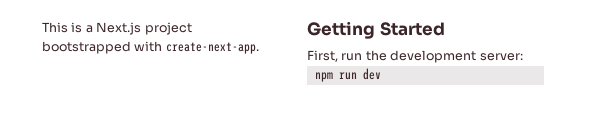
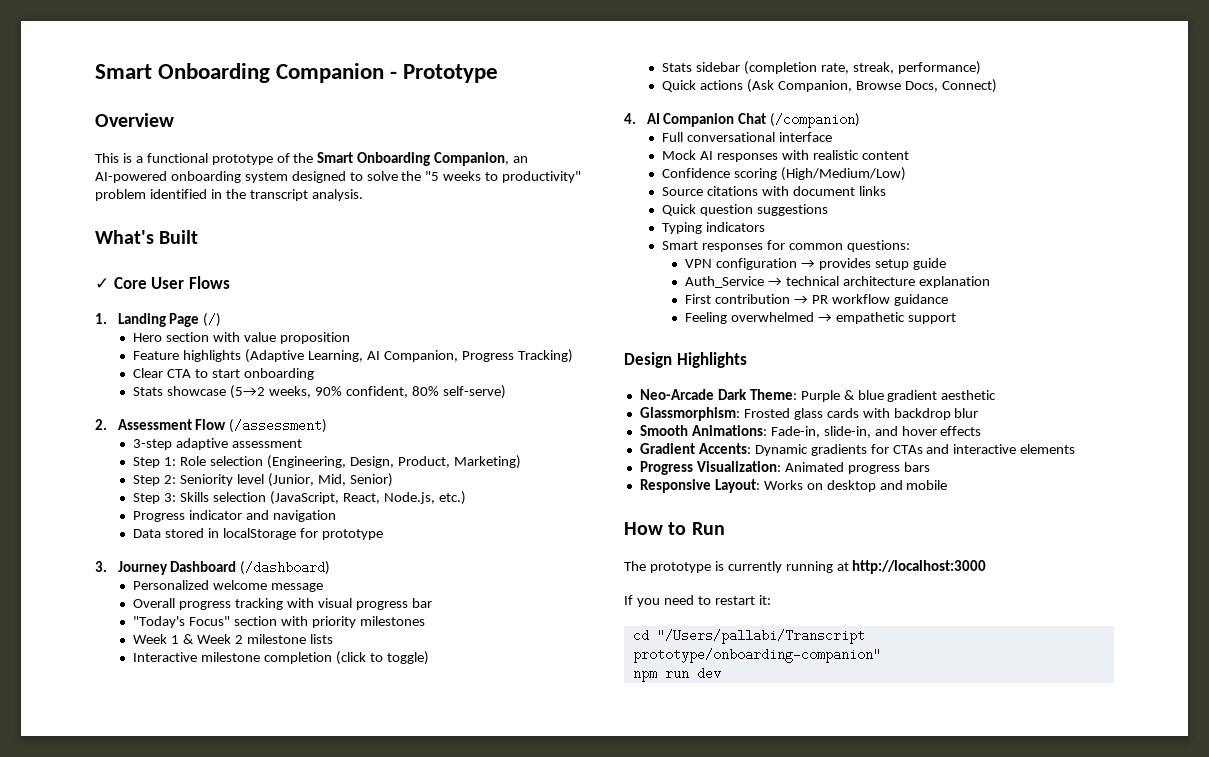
- This is a Next.js project bootstrapped with create-next-app.
- Getting Started
- First, run the development server:
+ Smart Onboarding Companion - Prototype
+ Overview
+ This is a functional prototype of the Smart Onboarding Companion, an AI-powered onboarding system designed to solve the "5 weeks to productivity" problem identified in the transcript analysis.
+ What's Built
+ ✓ Core User Flows
+ 1. Landing Page (/)
+ Hero section with value proposition
+ Feature highlights (Adaptive Learning, AI Companion, Progress Tracking)
+ Clear CTA to start onboarding
+ Stats showcase (5→2 weeks, 90% confident, 80% self-serve)
+ 2. Assessment Flow (/assessment)
+ 3-step adaptive assessment
+ Step 1: Role selection (Engineering, Design, Product, Marketing)
+ Step 2: Seniority level (Junior, Mid, Senior)
+ Step 3: Skills selection (JavaScript, React, Node.js, etc.)
+ Progress indicator and navigation
+ Data stored in localStorage for prototype
+ 3. Journey Dashboard (/dashboard)
+ Personalized welcome message
+ Overall progress tracking with visual progress bar
+ "Today's Focus" section with priority milestones
+ Week 1 & Week 2 milestone lists
+ Interactive milestone completion (click to toggle)
+ Stats sidebar (completion rate, streak, performance)
+ Quick actions (Ask Companion, Browse Docs, Connect)
+ 4. AI Companion Chat (/companion)
+ Full conversational interface
+ Mock AI responses with realistic content
+ Confidence scoring (High/Medium/Low)
+ Source citations with document links
+ Quick question suggestions
+ Typing indicators
+ Smart responses for common questions:
+ VPN configuration → provides setup guide
+ Auth_Service → technical architecture explanation
+ First contribution → PR workflow guidance
+ Feeling overwhelmed → empathetic support
+ Design Highlights
+ Neo-Arcade Dark Theme: Purple & blue gradient aesthetic
+ Glassmorphism: Frosted glass cards with backdrop blur
+ Smooth Animations: Fade-in, slide-in, and hover effects
+ Gradient Accents: Dynamic gradients for CTAs and interactive elements
+ Progress Visualization: Animated progress bars
+ Responsive Layout: Works on desktop and mobile
+ How to Run
+ The prototype is currently running at http://localhost:3000
+ If you need to restart it:
+ cd "/Users/pallabi/Transcript prototype/onboarding-companion"

